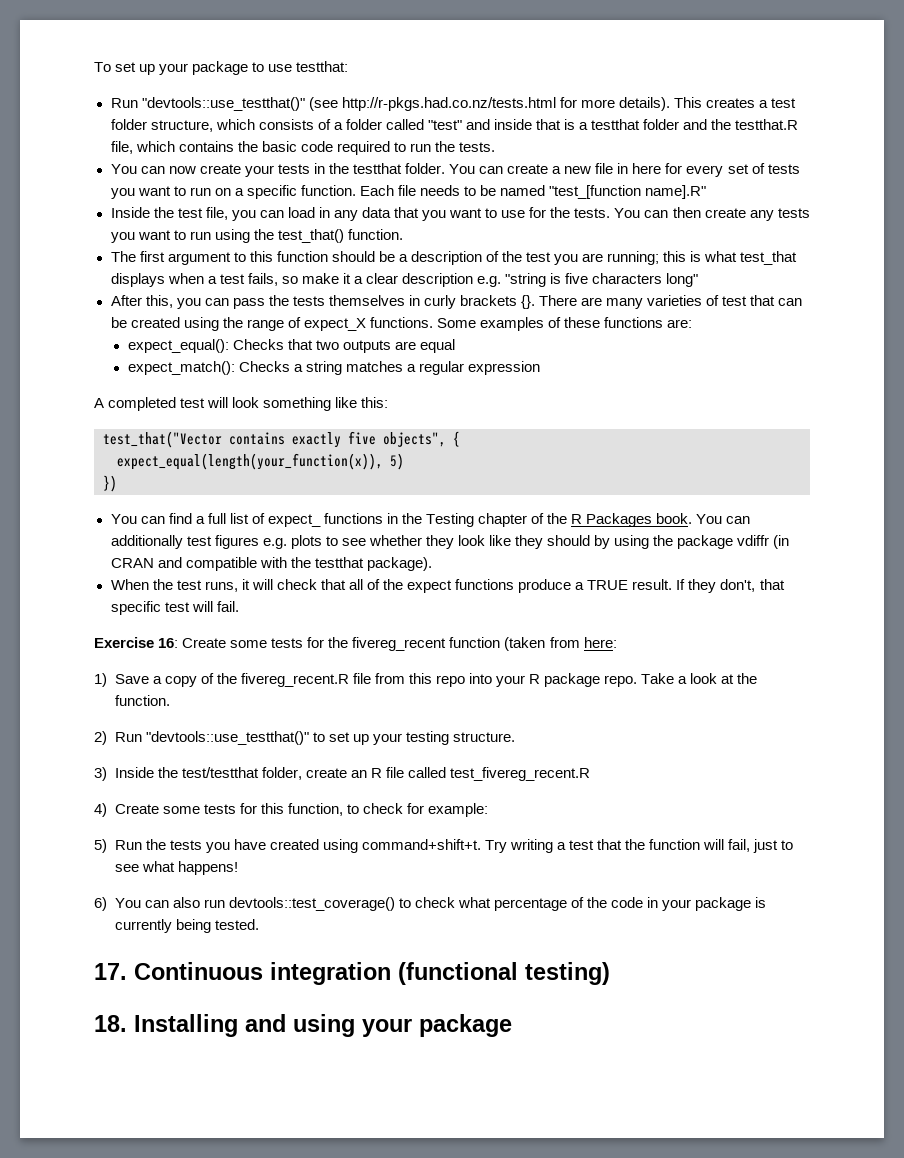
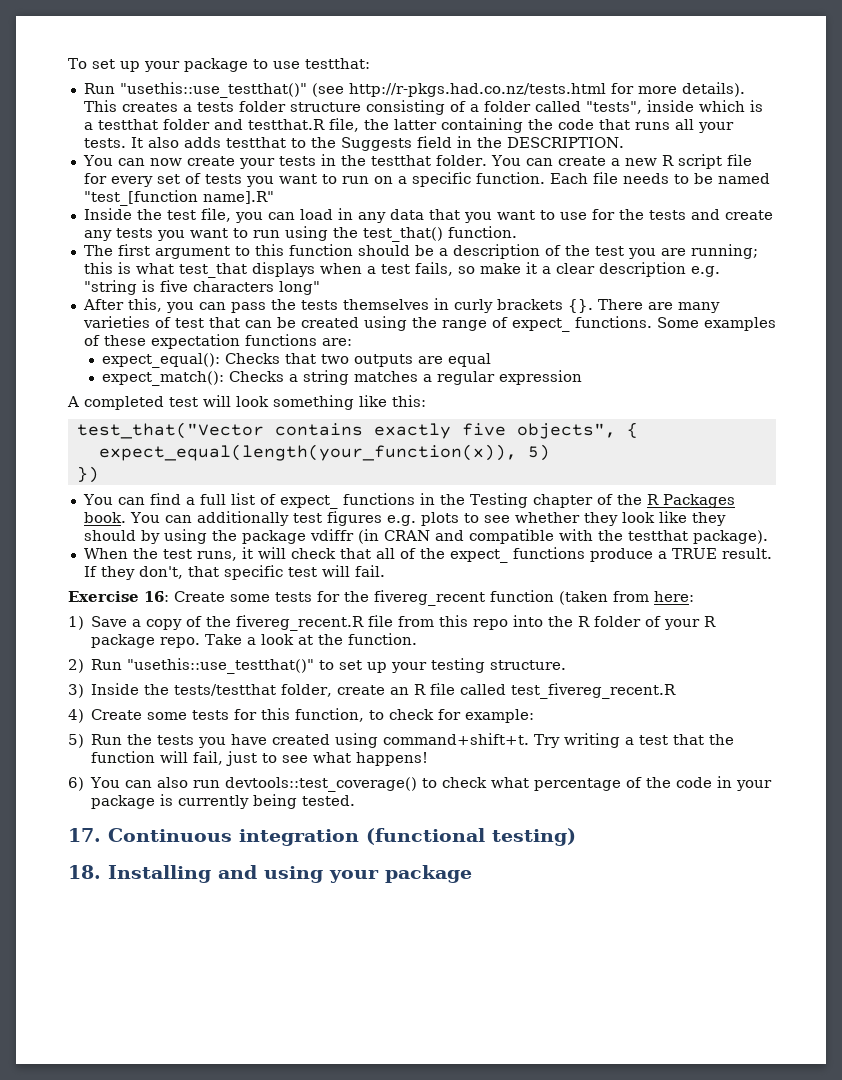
- Run "devtools::use_testthat()" (see http://r-pkgs.had.co.nz/tests.html for more details).
+ Run "usethis::use_testthat()" (see http://r-pkgs.had.co.nz/tests.html for more details).
- This creates a test folder structure, which consists of a folder called "test" and inside that is a testthat folder and the testthat.R file, which contains the basic code required to run the tests.
+ This creates a tests folder structure consisting of a folder called "tests", inside which is a testthat folder and testthat.R file, the latter containing the code that runs all your tests. It also adds testthat to the Suggests field in the DESCRIPTION.
- You can create a new file in here for every set of tests you want to run on a specific function.
+ You can create a new R script file for every set of tests you want to run on a specific function.
- Inside the test file, you can load in any data that you want to use for the tests. You can then create any tests you want to run using the test_that() function.
+ Inside the test file, you can load in any data that you want to use for the tests and create any tests you want to run using the test_that() function.
- There are many varieties of test that can be created using the range of expect_X functions.
+ There are many varieties of test that can be created using the range of expect_ functions.
- Some examples of these functions are:
+ Some examples of these expectation functions are:
- When the test runs, it will check that all of the expect functions produce a TRUE result.
+ When the test runs, it will check that all of the expect_ functions produce a TRUE result.
- 1) Save a copy of the fivereg_recent.R file from this repo into your R package repo.
+ 1) Save a copy of the fivereg_recent.R file from this repo into the R folder of your R package repo.
- 2) Run "devtools::use_testthat()" to set up your testing structure.
+ 2) Run "usethis::use_testthat()" to set up your testing structure.
- 3) Inside the test/testthat folder, create an R file called test_fivereg_recent.R
+ 3) Inside the tests/testthat folder, create an R file called test_fivereg_recent.R

